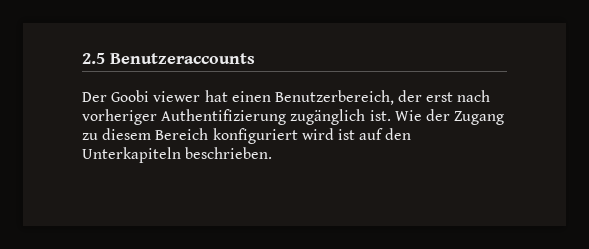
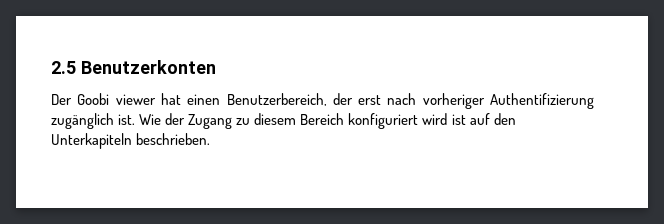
- 2.5 Benutzeraccounts
+ 2.5 Benutzerkonten

